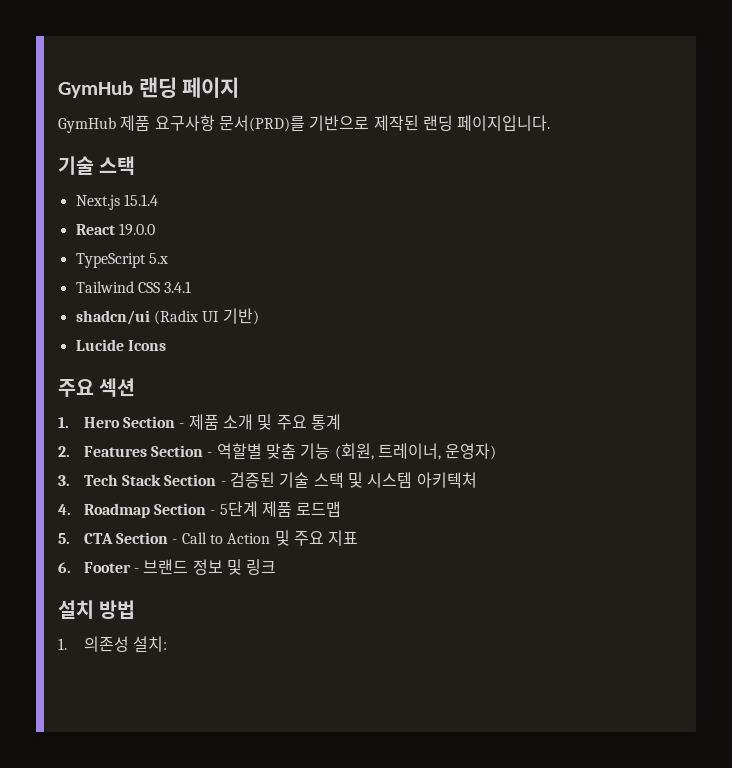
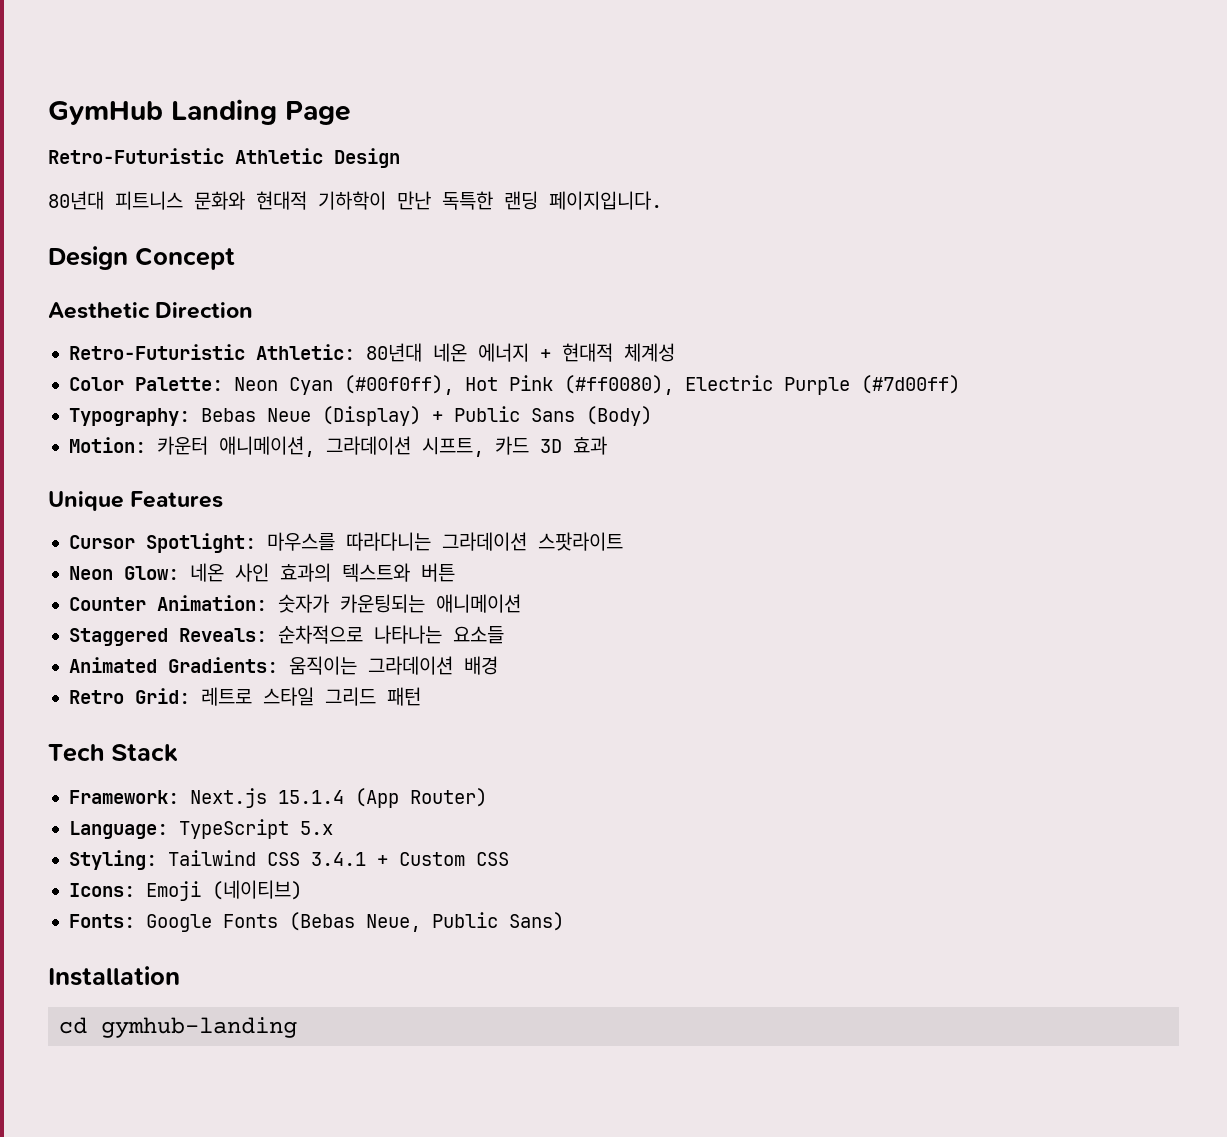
- GymHub 랜딩 페이지
- GymHub 제품 요구사항 문서(PRD)를 기반으로 제작된 랜딩 페이지입니다.
- 기술 스택
- Next.js 15.1.4
- React 19.0.0
- TypeScript 5.x
+ GymHub Landing Page
+ Retro-Futuristic Athletic Design
+ 80년대 피트니스 문화와 현대적 기하학이 만난 독특한 랜딩 페이지입니다.
+ Design Concept
+ Aesthetic Direction
+ Retro-Futuristic Athletic: 80년대 네온 에너지 + 현대적 체계성
+ Color Palette: Neon Cyan (#00f0ff), Hot Pink (#ff0080), Electric Purple (#7d00ff)
+ Typography: Bebas Neue (Display) + Public Sans (Body)
+ Motion: 카운터 애니메이션, 그라데이션 시프트, 카드 3D 효과
+ Unique Features
+ Cursor Spotlight: 마우스를 따라다니는 그라데이션 스팟라이트
+ Neon Glow: 네온 사인 효과의 텍스트와 버튼
+ Counter Animation: 숫자가 카운팅되는 애니메이션
+ Staggered Reveals: 순차적으로 나타나는 요소들
+ Animated Gradients: 움직이는 그라데이션 배경
+ Retro Grid: 레트로 스타일 그리드 패턴
+ Tech Stack
+ Framework: Next.js 15.1.4 (App Router)
+ Language: TypeScript 5.x
- Tailwind CSS 3.4.1
- shadcn/ui (Radix UI 기반)
- Lucide Icons
- 주요 섹션
- 1. Hero Section - 제품 소개 및 주요 통계
- 2. Features Section - 역할별 맞춤 기능 (회원, 트레이너, 운영자)
- 3. Tech Stack Section - 검증된 기술 스택 및 시스템 아키텍처
- 4. Roadmap Section - 5단계 제품 로드맵
- 5. CTA Section - Call to Action 및 주요 지표
- 6. Footer - 브랜드 정보 및 링크
- 설치 방법
- 1. 의존성 설치:
+ Styling: Tailwind CSS 3.4.1 + Custom CSS
+ Icons: Emoji (네이티브)
+ Fonts: Google Fonts (Bebas Neue, Public Sans)
+ Installation
+ cd gymhub-landing

